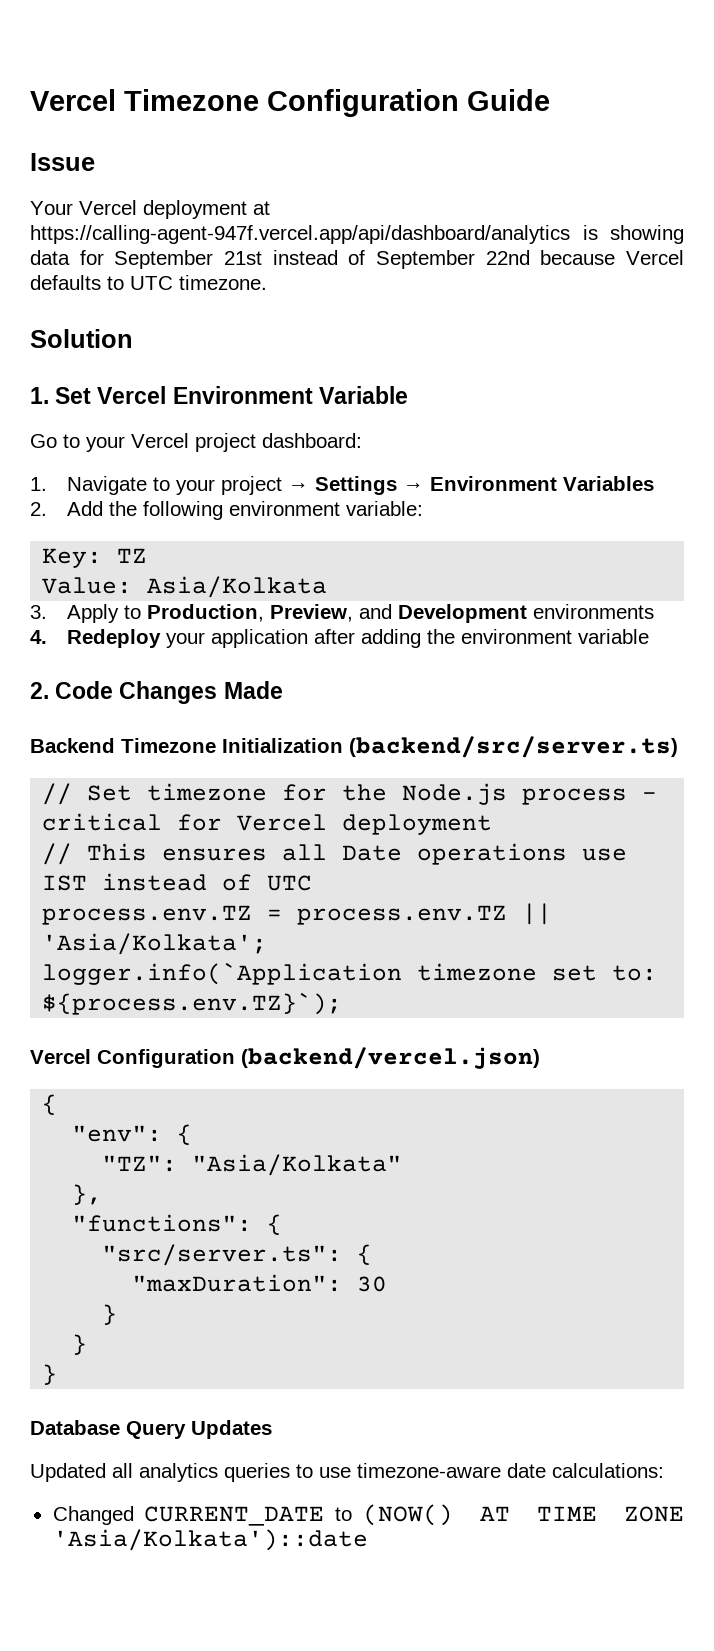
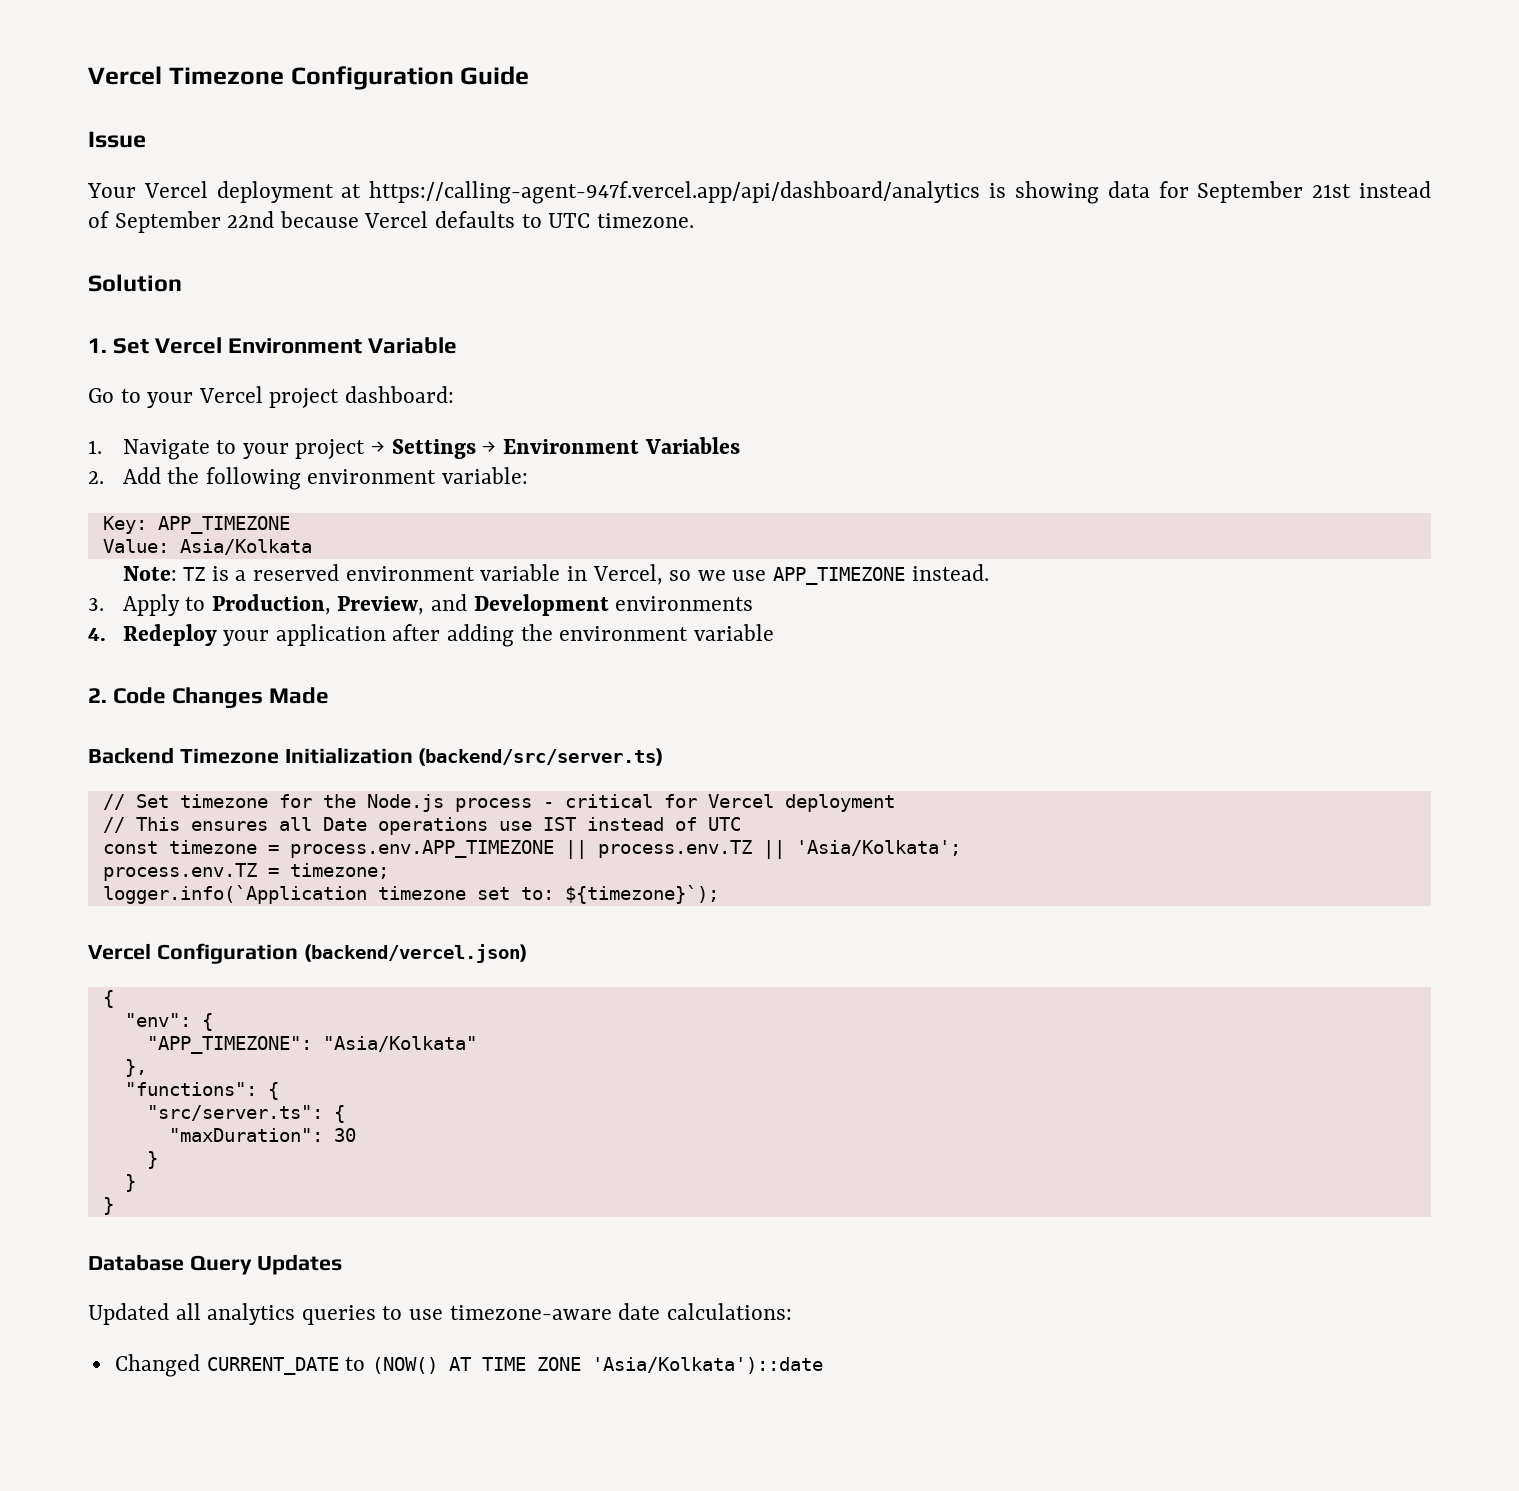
- Key: TZ
+ Key: APP_TIMEZONE
+ Note: TZ is a reserved environment variable in Vercel, so we use APP_TIMEZONE instead.
- process.env.TZ = process.env.TZ || 'Asia/Kolkata';
+ const timezone = process.env.APP_TIMEZONE || process.env.TZ || 'Asia/Kolkata';
+ process.env.TZ = timezone;
- logger.info(`Application timezone set to: ${process.env.TZ}`);
+ logger.info(`Application timezone set to: ${timezone}`);
- "TZ": "Asia/Kolkata"
+ "APP_TIMEZONE": "Asia/Kolkata"

